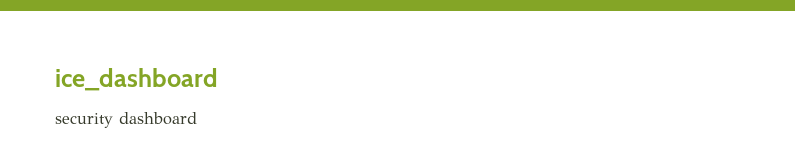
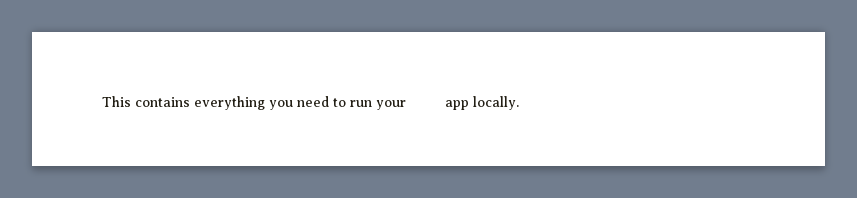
- ice_dashboard
- security dashboard
+ This contains everything you need to run your app locally.

